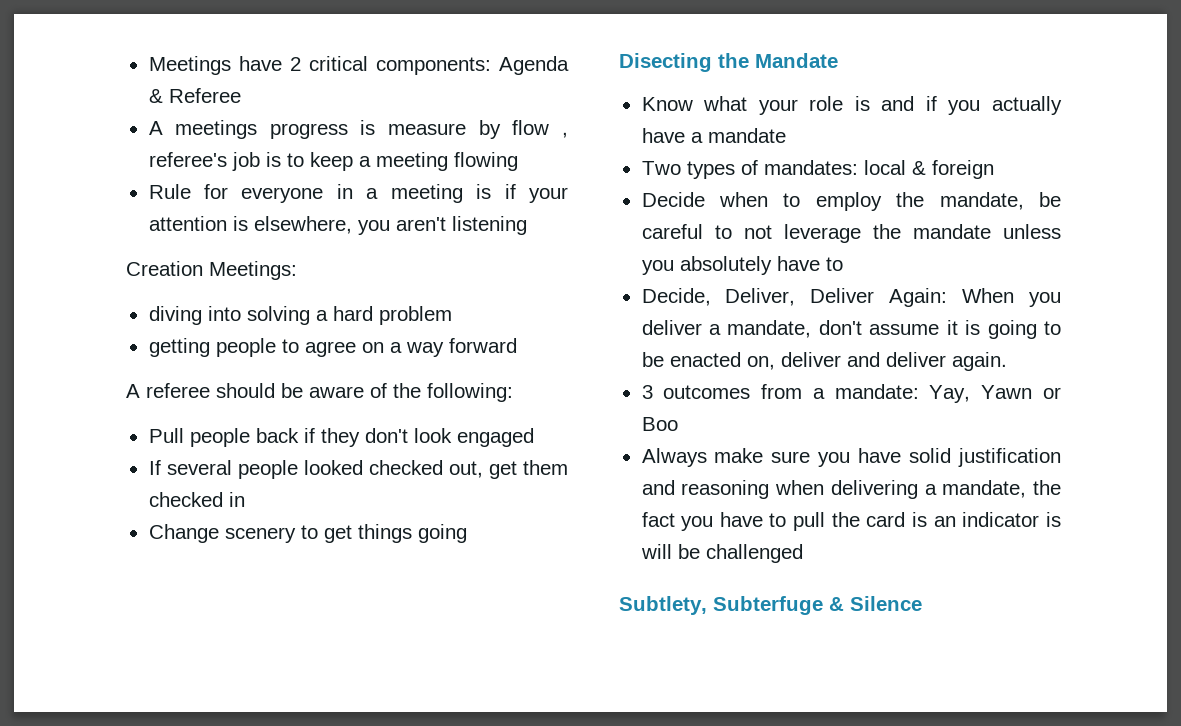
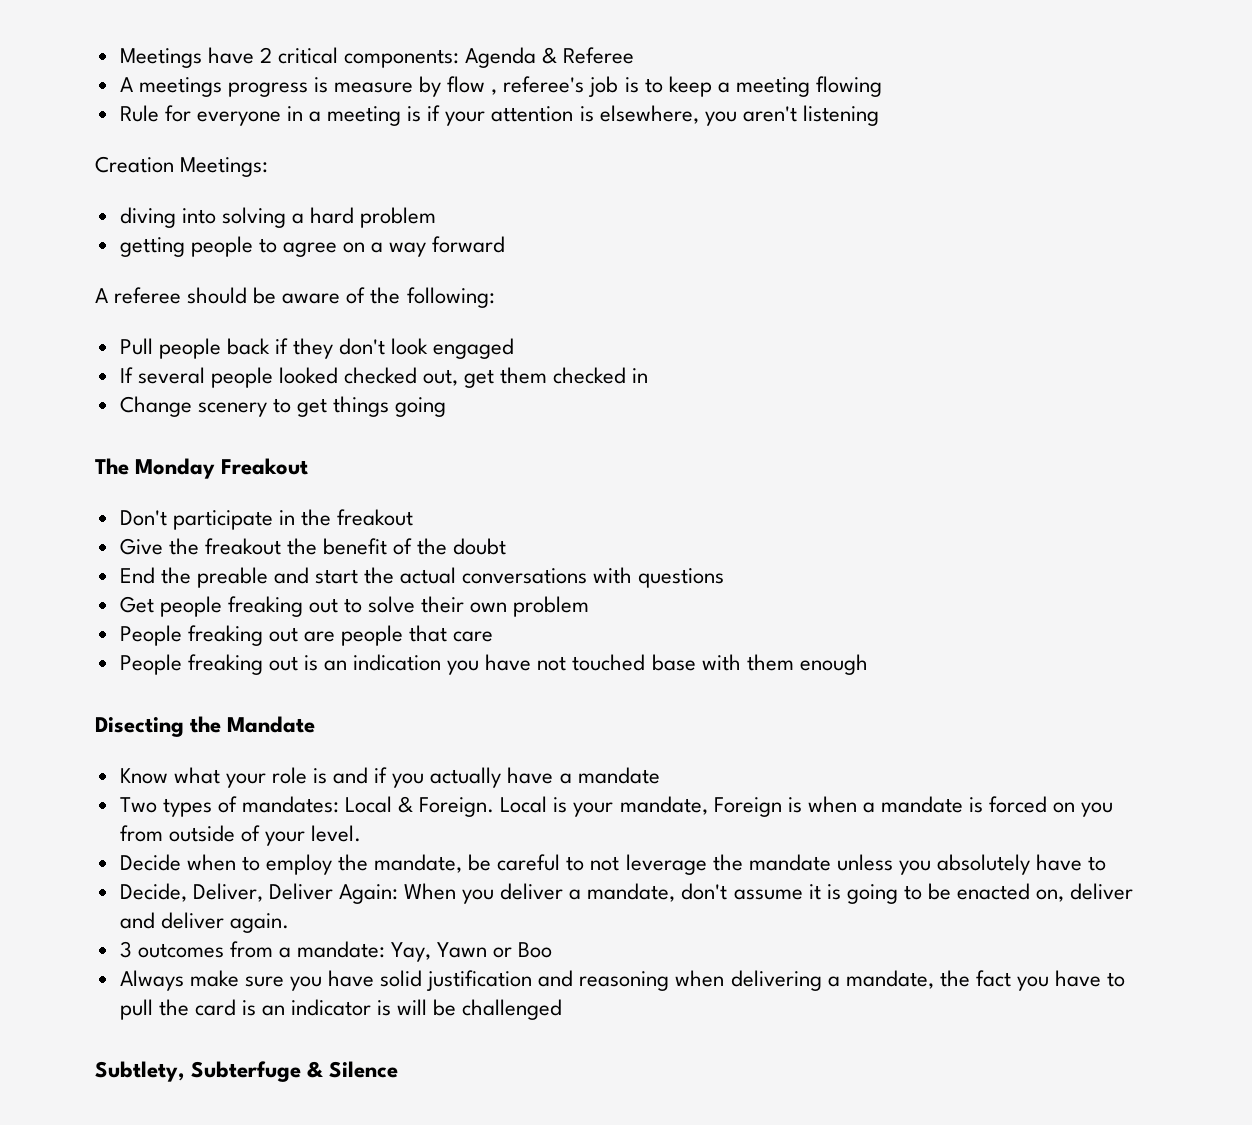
+ The Monday Freakout
+ Don't participate in the freakout
+ Give the freakout the benefit of the doubt
+ End the preable and start the actual conversations with questions
+ Get people freaking out to solve their own problem
+ People freaking out are people that care
+ People freaking out is an indication you have not touched base with them enough
- Two types of mandates: local & foreign
+ Two types of mandates: Local & Foreign. Local is your mandate, Foreign is when a mandate is forced on you from outside of your level.

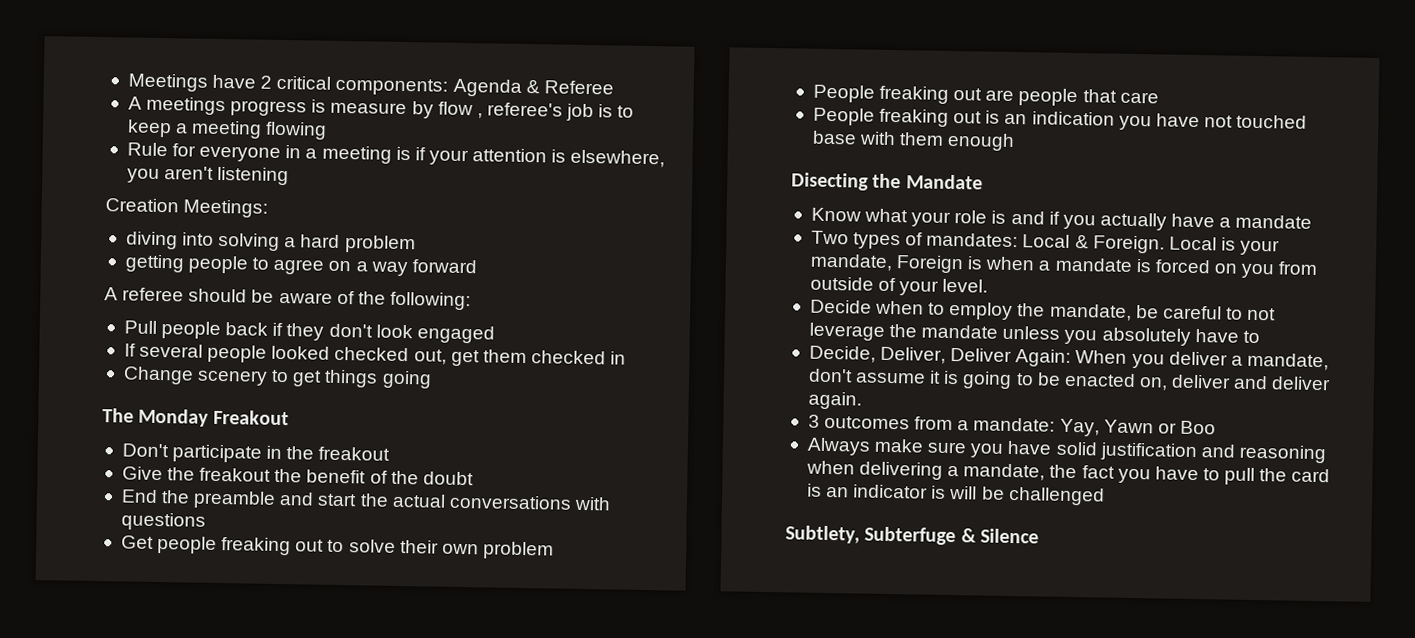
- End the preable and start the actual conversations with questions
+ End the preamble and start the actual conversations with questions

